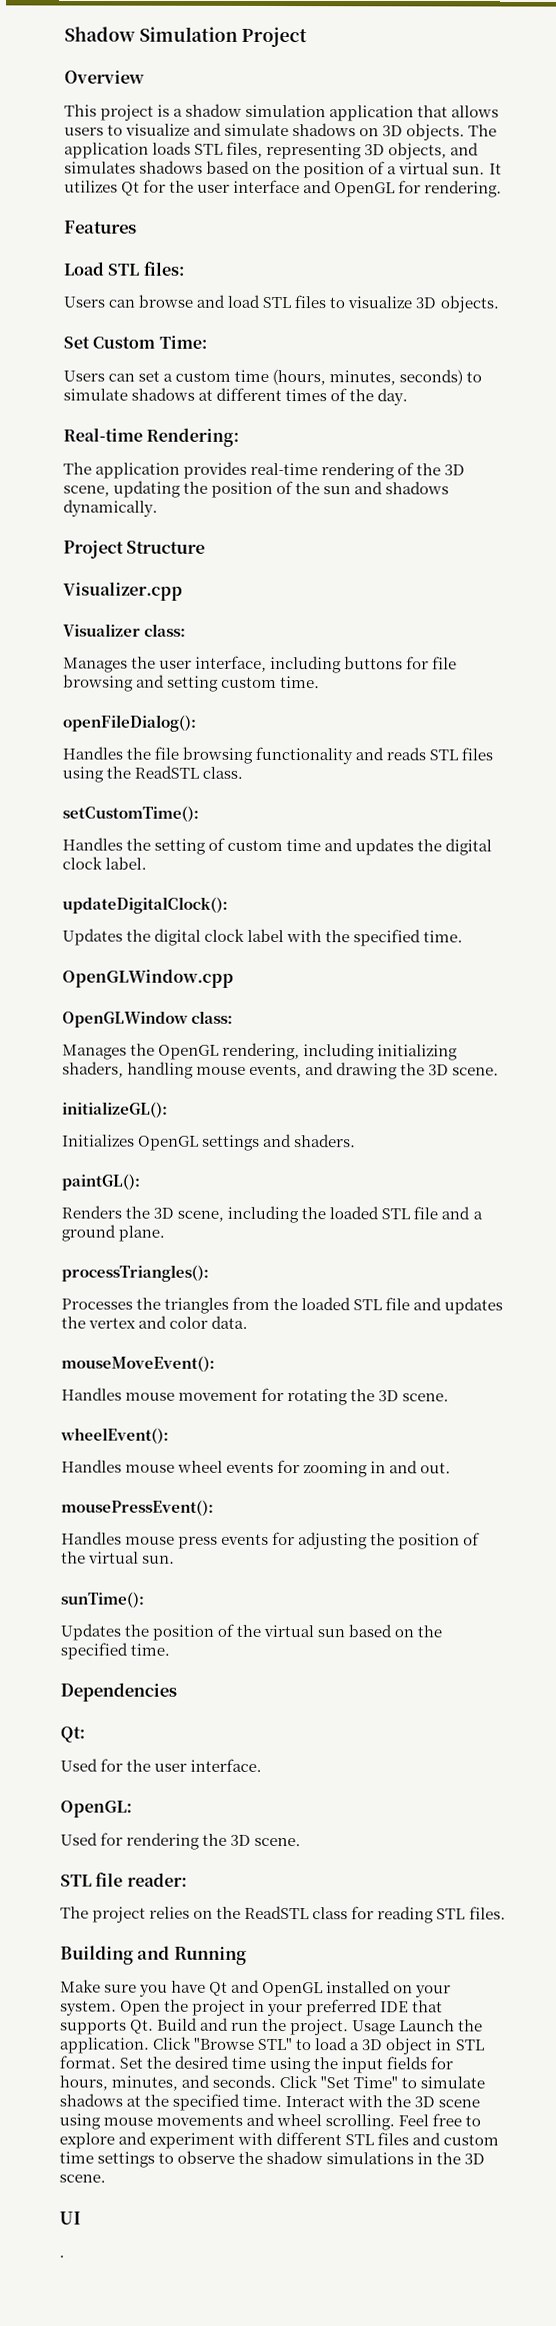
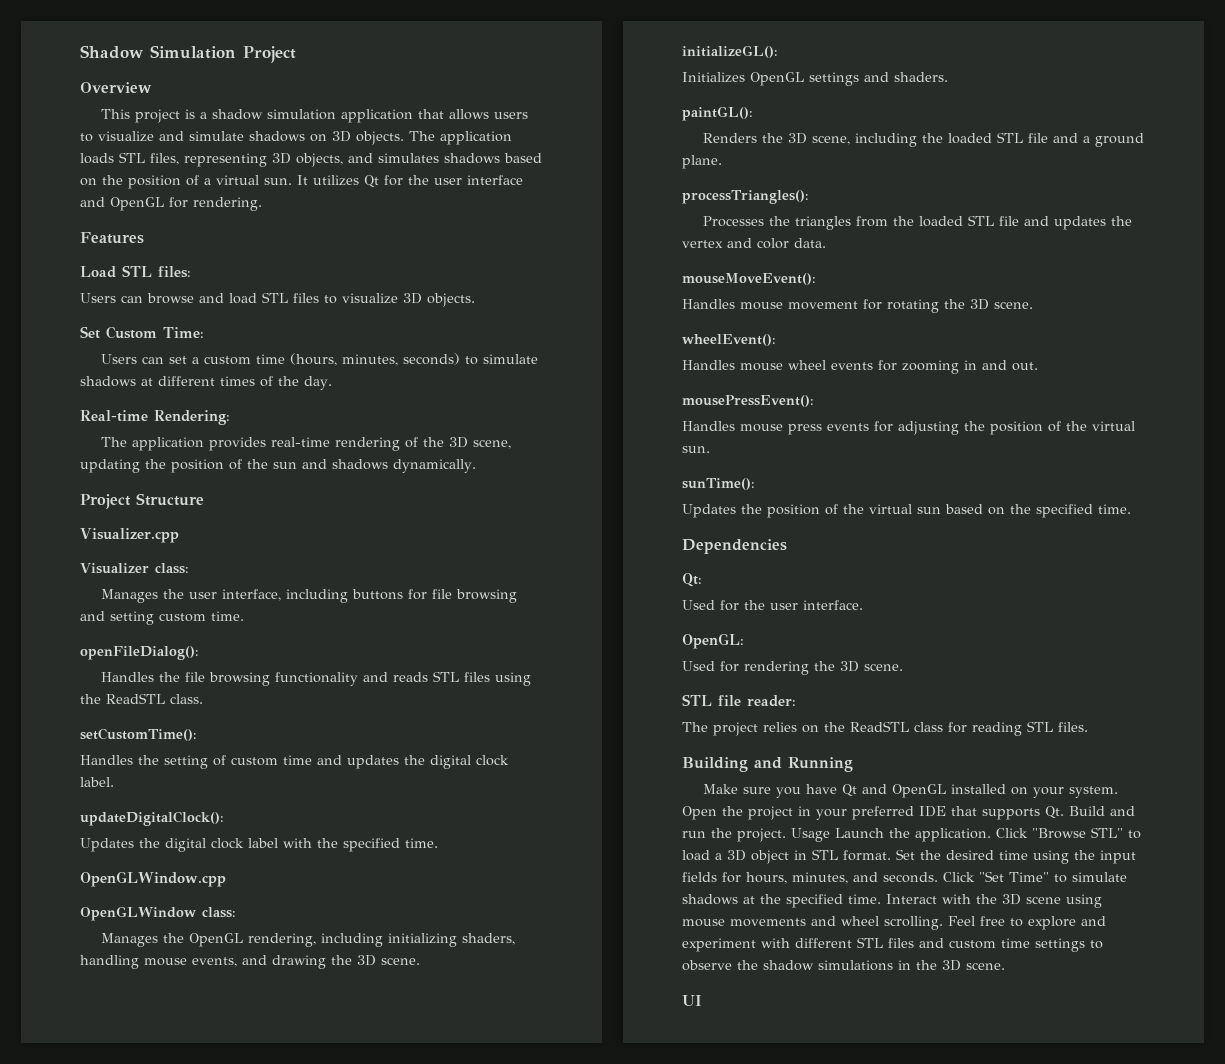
- .

